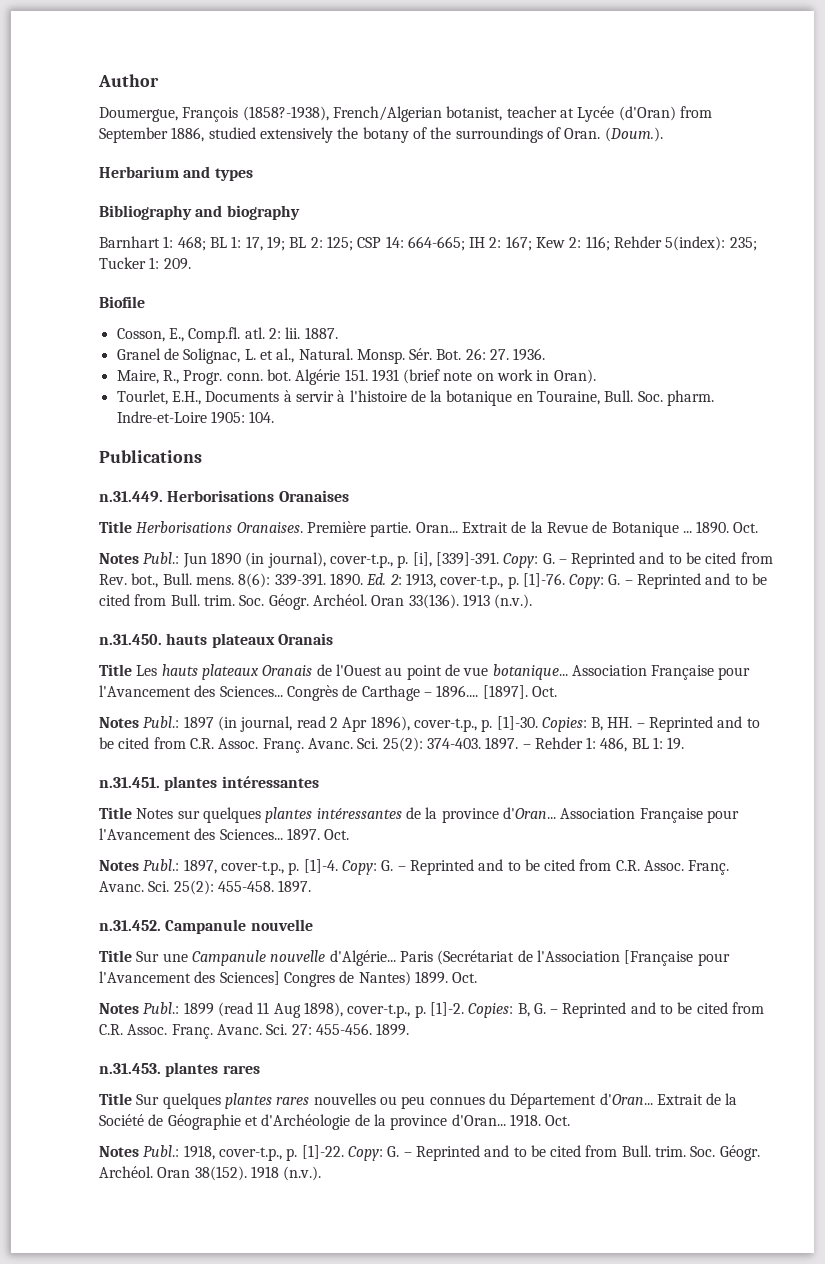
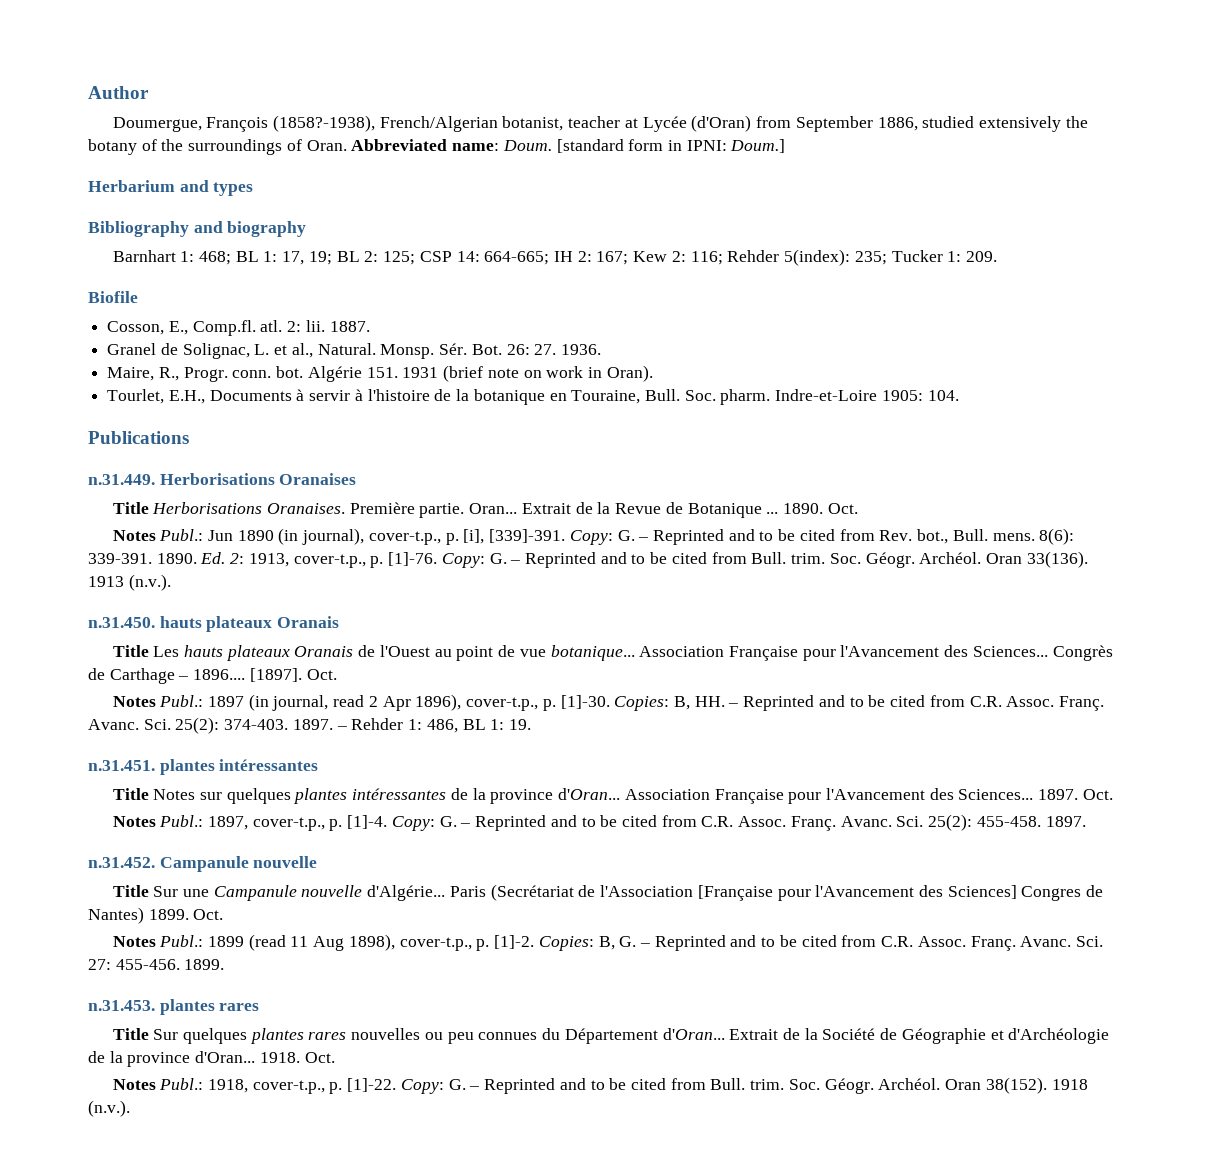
- (Doum.).
+ Abbreviated name: Doum. [standard form in IPNI: Doum.]

